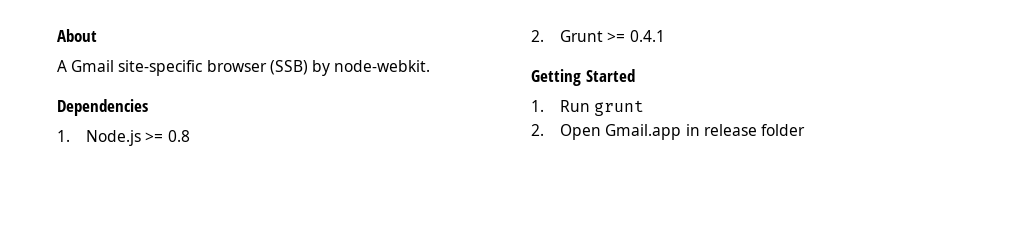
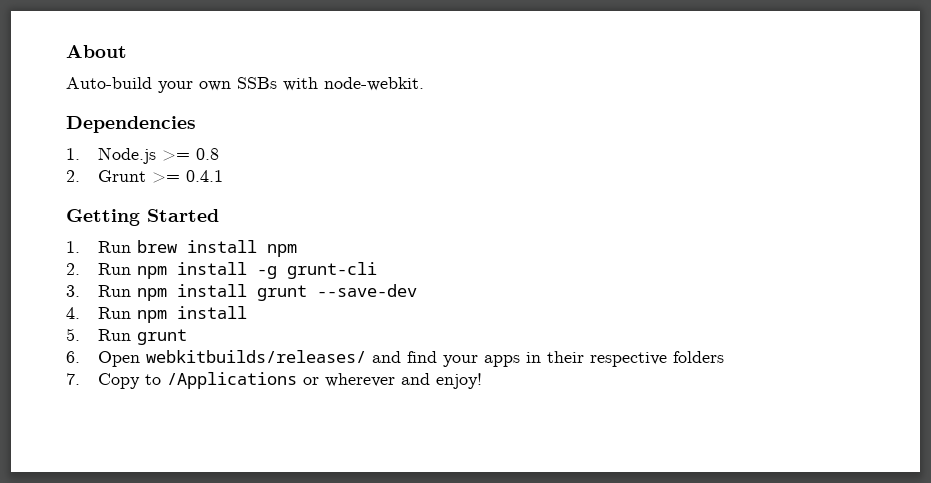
- A Gmail site-specific browser (SSB) by node-webkit.
+ Auto-build your own SSBs with node-webkit.
- 1. Run grunt
- 2. Open Gmail.app in release folder
+ 1. Run brew install npm
+ 2. Run npm install -g grunt-cli
+ 3. Run npm install grunt --save-dev
+ 4. Run npm install
+ 5. Run grunt
+ 6. Open webkitbuilds/releases/ and find your apps in their respective folders
+ 7. Copy to /Applications or wherever and enjoy!

